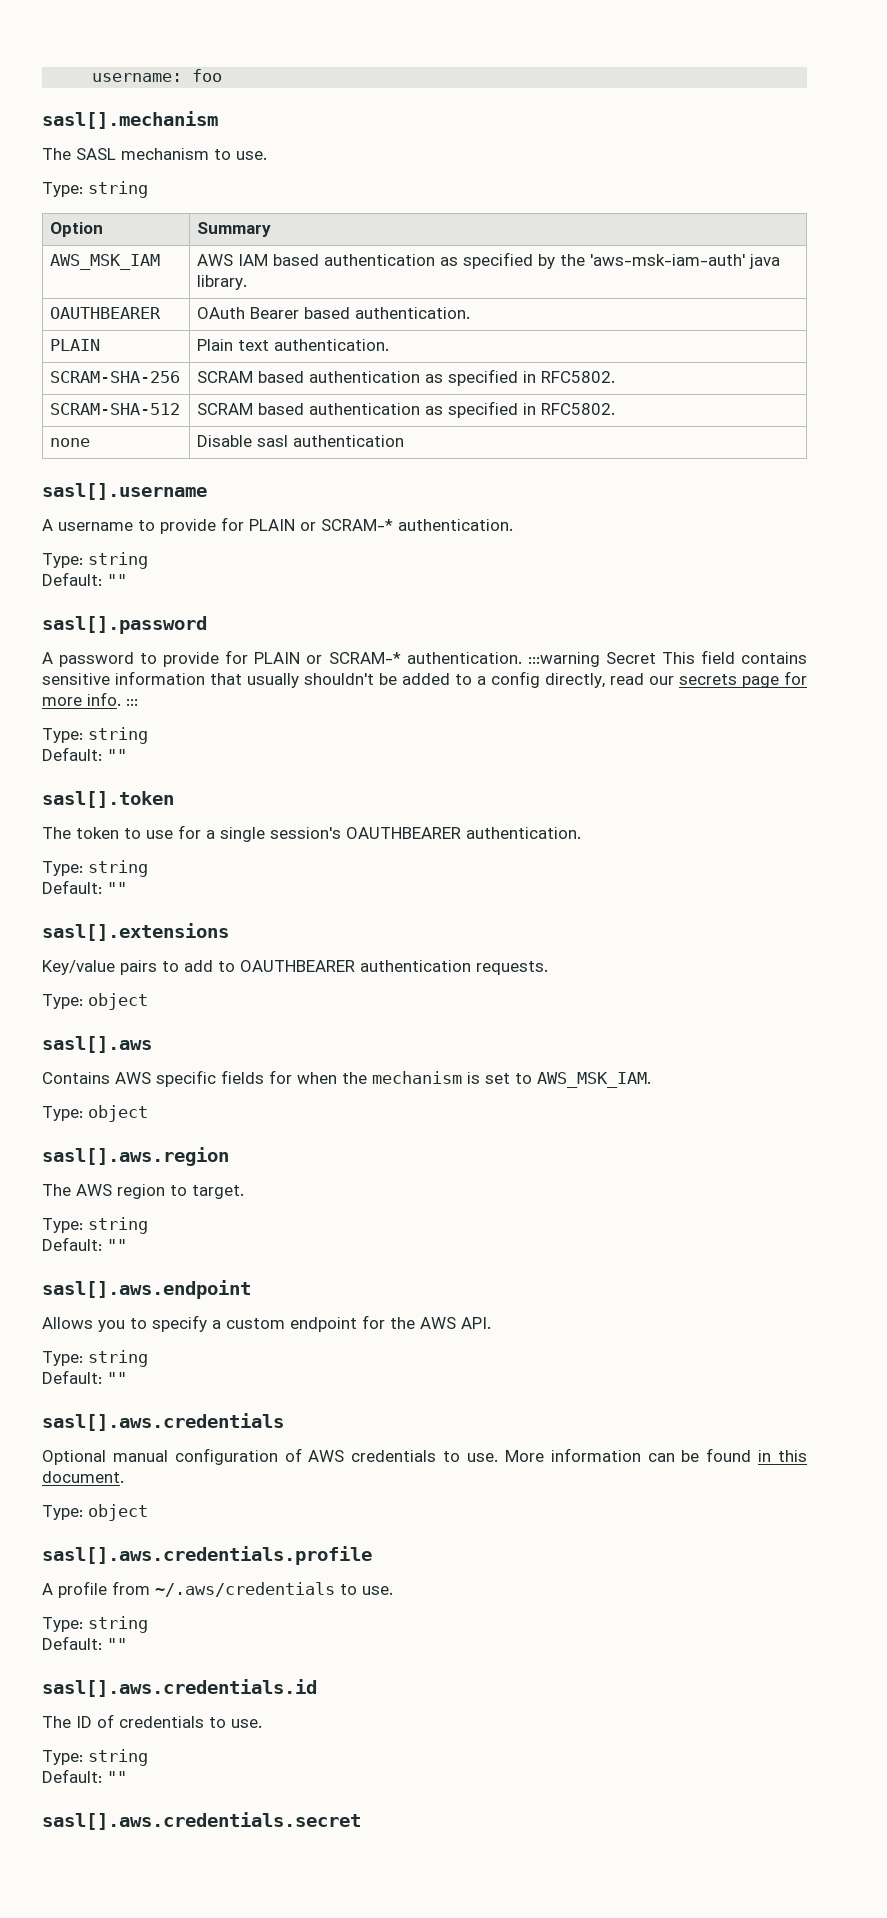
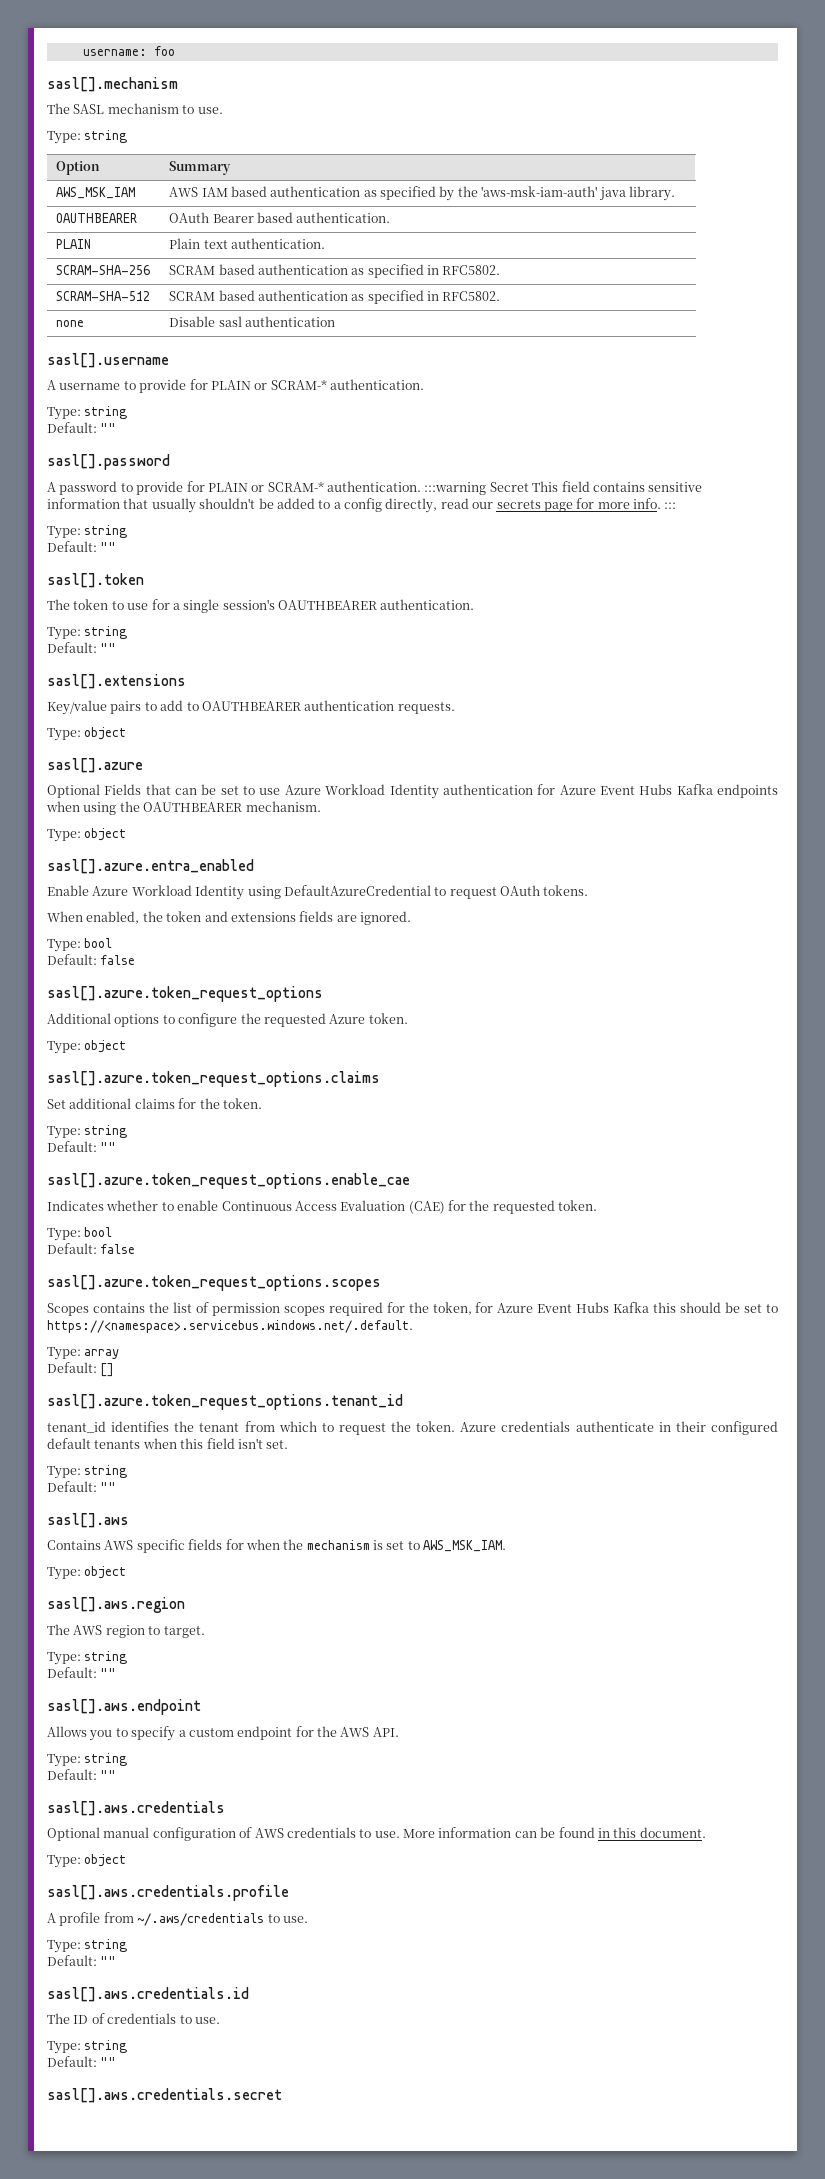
+ sasl[].azure
+ Optional Fields that can be set to use Azure Workload Identity authentication for Azure Event Hubs Kafka endpoints when using the OAUTHBEARER mechanism.
+ Type: object
+ sasl[].azure.entra_enabled
+ Enable Azure Workload Identity using DefaultAzureCredential to request OAuth tokens.
+ When enabled, the token and extensions fields are ignored.
+ Type: bool
+ Default: false
+ sasl[].azure.token_request_options
+ Additional options to configure the requested Azure token.
+ Type: object
+ sasl[].azure.token_request_options.claims
+ Set additional claims for the token.
+ Type: string
+ Default: ""
+ sasl[].azure.token_request_options.enable_cae
+ Indicates whether to enable Continuous Access Evaluation (CAE) for the requested token.
+ Type: bool
+ Default: false
+ sasl[].azure.token_request_options.scopes
+ Scopes contains the list of permission scopes required for the token, for Azure Event Hubs Kafka this should be set to https://<namespace>.servicebus.windows.net/.default.
+ Type: array
+ Default: []
+ sasl[].azure.token_request_options.tenant_id
+ tenant_id identifies the tenant from which to request the token. Azure credentials authenticate in their configured default tenants when this field isn't set.
+ Type: string
+ Default: ""

